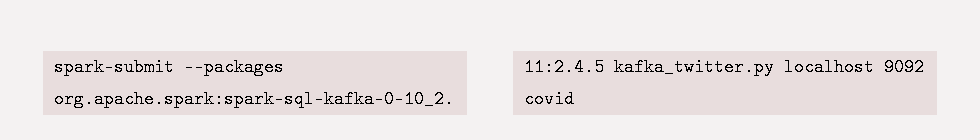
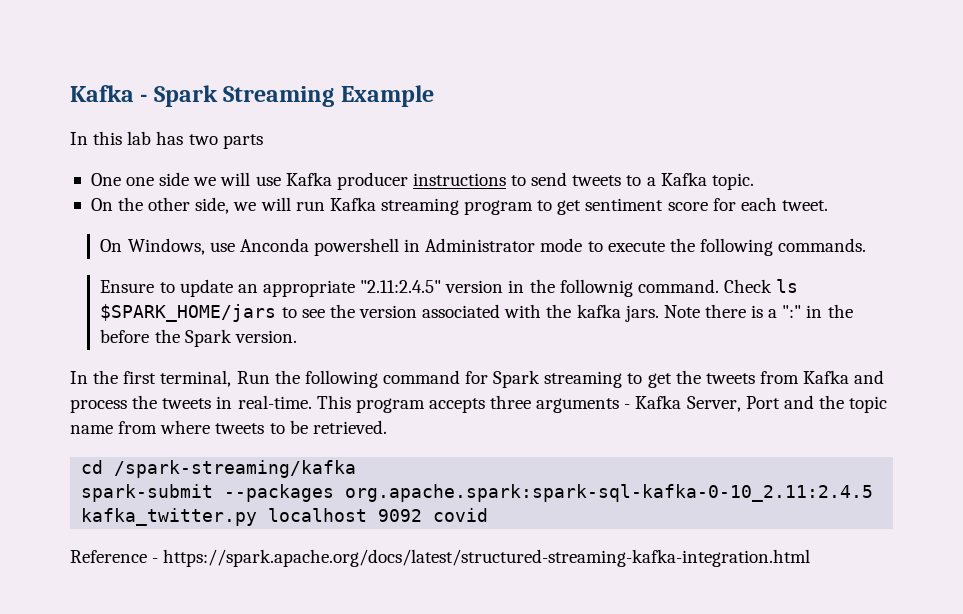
+ Kafka - Spark Streaming Example
+ In this lab has two parts
+ One one side we will use Kafka producer instructions to send tweets to a Kafka topic.
+ On the other side, we will run Kafka streaming program to get sentiment score for each tweet.
+ On Windows, use Anconda powershell in Administrator mode to execute the following commands.
+ Ensure to update an appropriate "2.11:2.4.5" version in the follownig command. Check ls $SPARK_HOME/jars to see the version associated with the kafka jars. Note there is a ":" in the before the Spark version.
+ In the first terminal, Run the following command for Spark streaming to get the tweets from Kafka and process the tweets in real-time. This program accepts three arguments - Kafka Server, Port and the topic name from where tweets to be retrieved.
+ cd /spark-streaming/kafka
+ Reference - https://spark.apache.org/docs/latest/structured-streaming-kafka-integration.html

